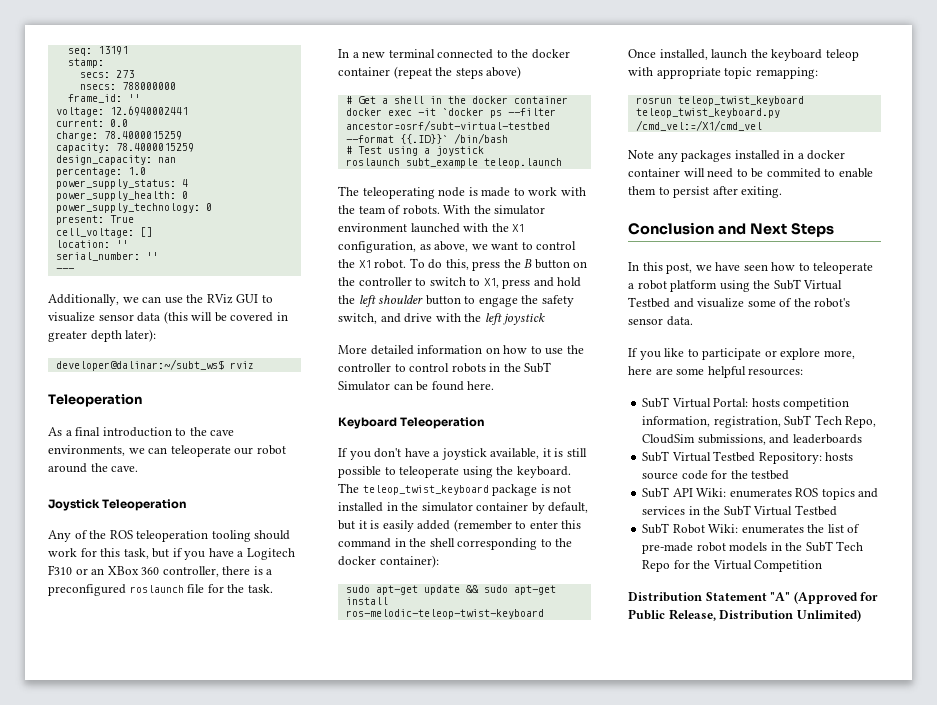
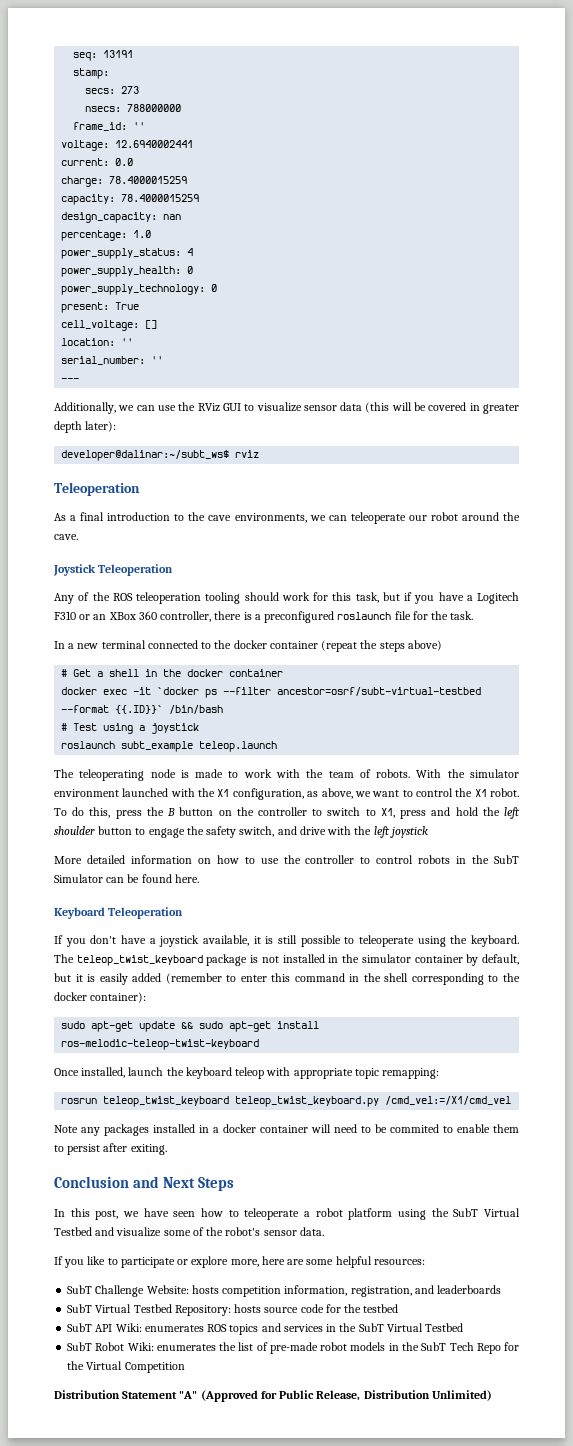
- SubT Virtual Portal: hosts competition information, registration, SubT Tech Repo, CloudSim submissions, and leaderboards
+ SubT Challenge Website: hosts competition information, registration, and leaderboards

